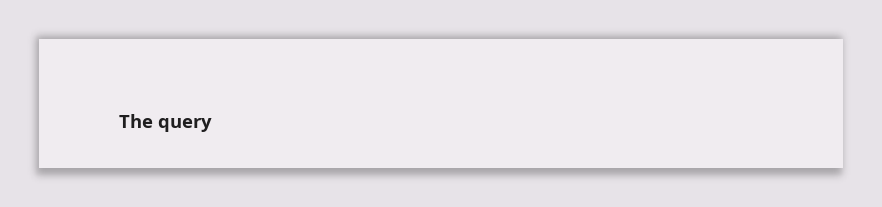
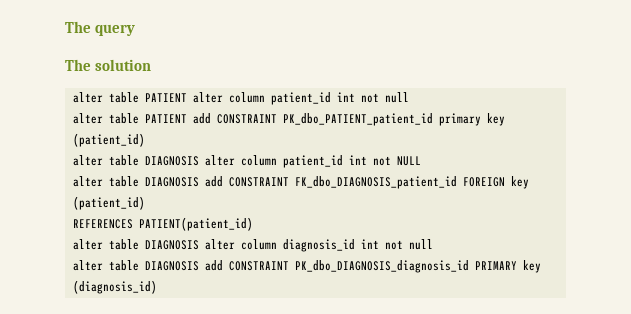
+ The solution
+ alter table PATIENT alter column patient_id int not null
+ alter table PATIENT add CONSTRAINT PK_dbo_PATIENT_patient_id primary key (patient_id)
+ alter table DIAGNOSIS alter column patient_id int not NULL
+ alter table DIAGNOSIS add CONSTRAINT FK_dbo_DIAGNOSIS_patient_id FOREIGN key (patient_id)
+ REFERENCES PATIENT(patient_id)
+ alter table DIAGNOSIS alter column diagnosis_id int not null
+ alter table DIAGNOSIS add CONSTRAINT PK_dbo_DIAGNOSIS_diagnosis_id PRIMARY key (diagnosis_id)

